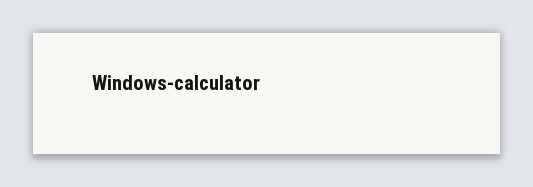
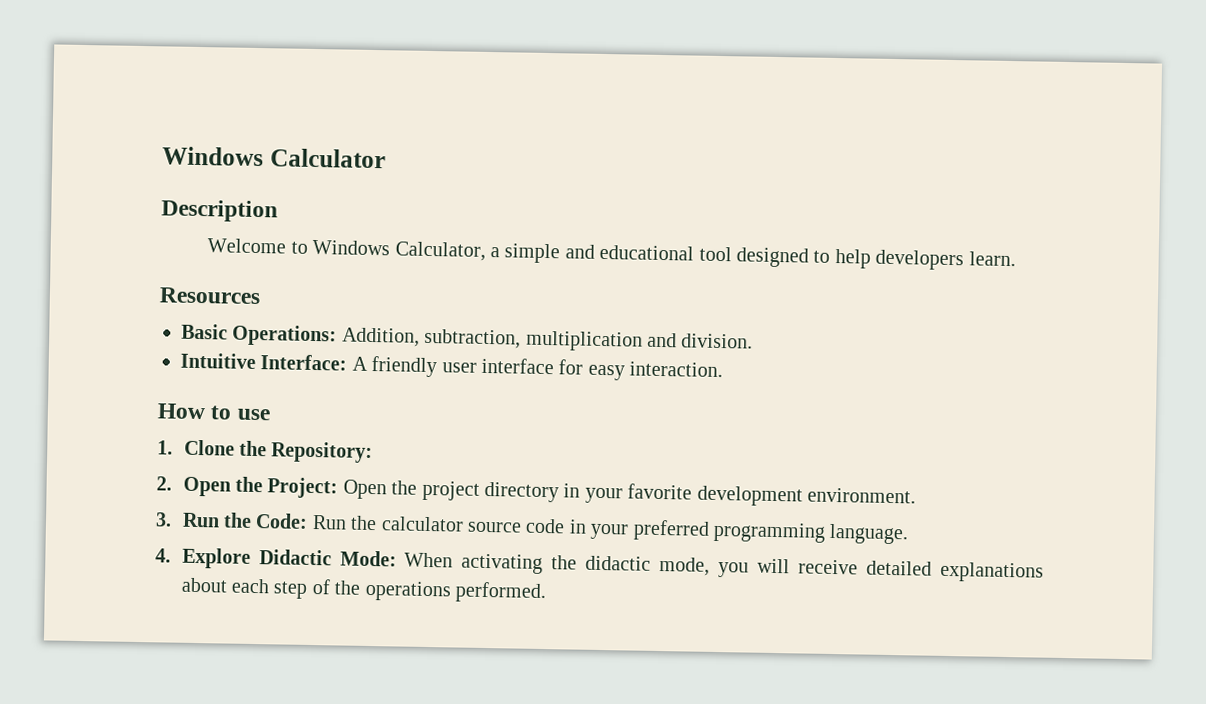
- Windows-calculator
+ Windows Calculator
+ Description
+ Welcome to Windows Calculator, a simple and educational tool designed to help developers learn.
+ Resources
+ Basic Operations: Addition, subtraction, multiplication and division.
+ Intuitive Interface: A friendly user interface for easy interaction.
+ How to use
+ 1. Clone the Repository:
+ 2. Open the Project: Open the project directory in your favorite development environment.
+ 3. Run the Code: Run the calculator source code in your preferred programming language.
+ 4. Explore Didactic Mode: When activating the didactic mode, you will receive detailed explanations about each step of the operations performed.

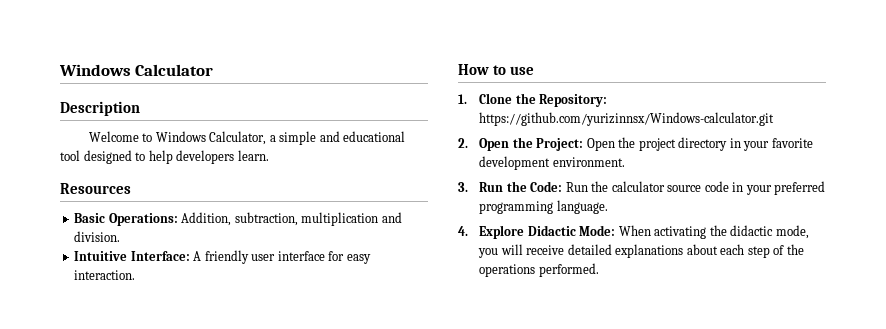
- 1. Clone the Repository:
+ 1. Clone the Repository: https://github.com/yurizinnsx/Windows-calculator.git

